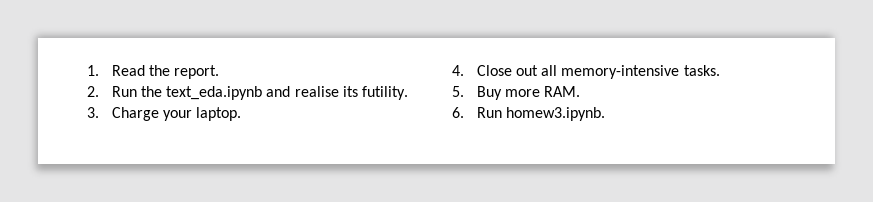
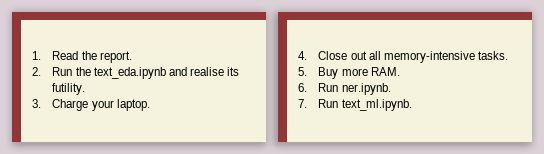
- 6. Run homew3.ipynb.
+ 6. Run ner.ipynb.
+ 7. Run text_ml.ipynb.

